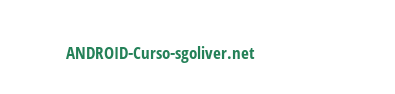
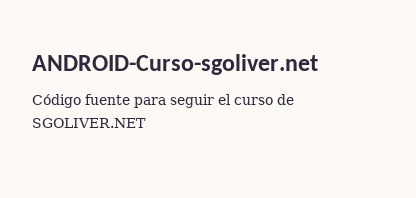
+ Código fuente para seguir el curso de SGOLIVER.NET

